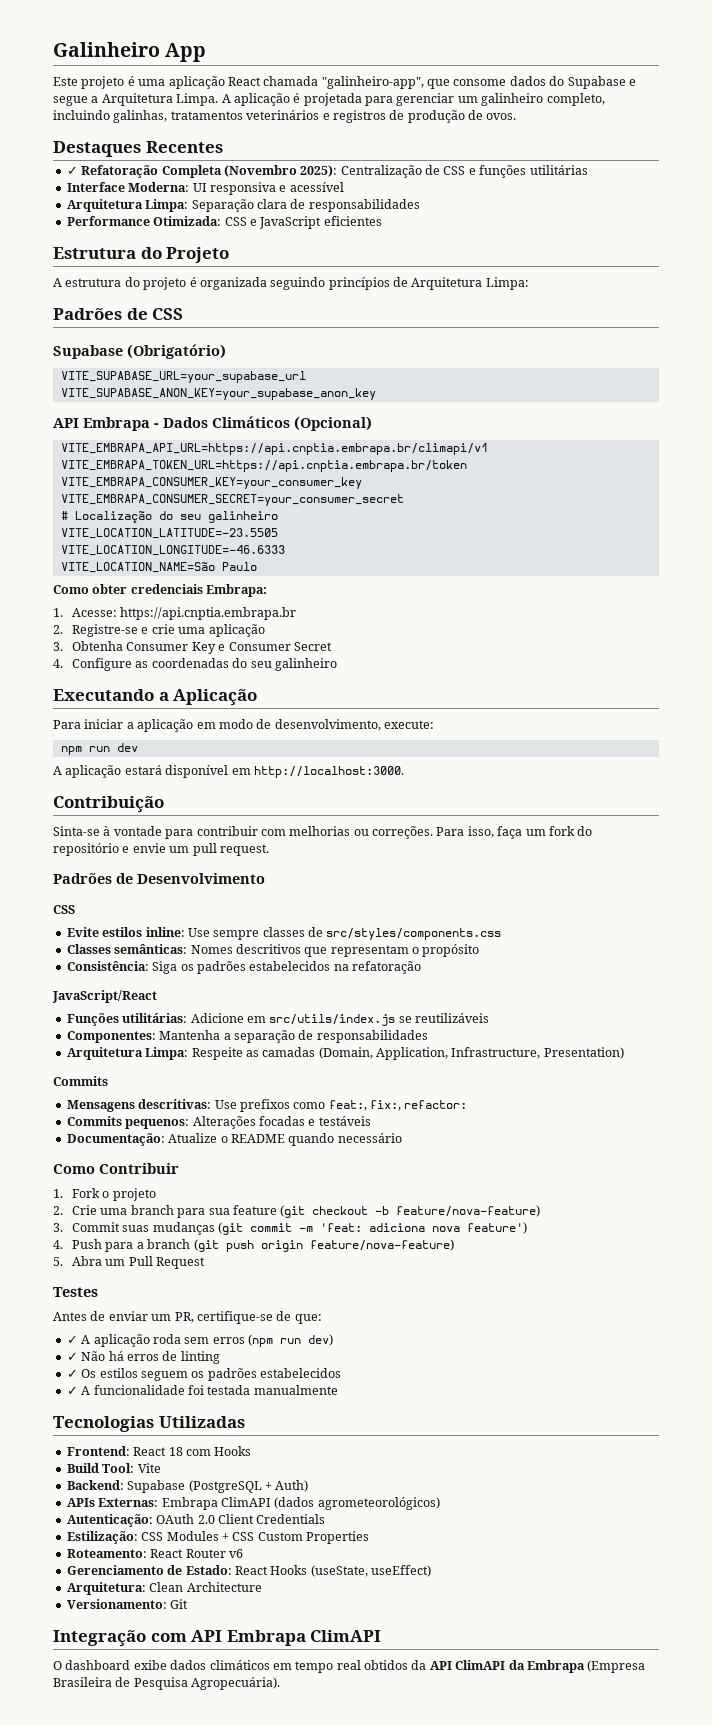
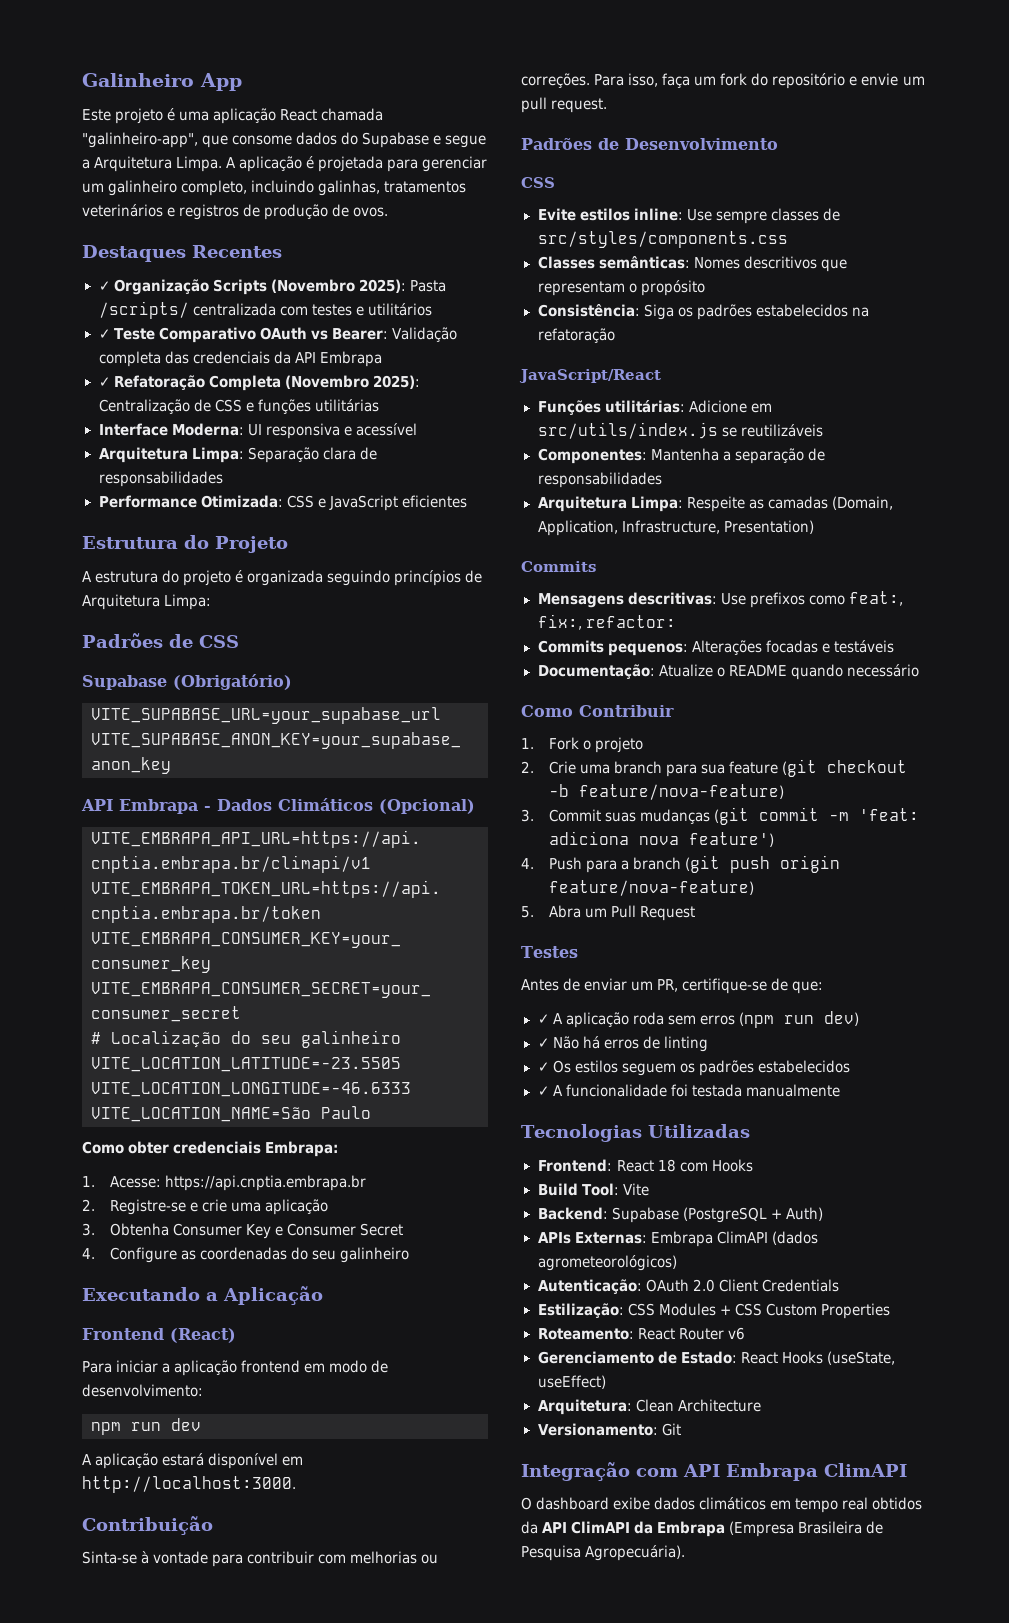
+ ✓ Organização Scripts (Novembro 2025): Pasta /scripts/ centralizada com testes e utilitários
+ ✓ Teste Comparativo OAuth vs Bearer: Validação completa das credenciais da API Embrapa
+ Frontend (React)
- Para iniciar a aplicação em modo de desenvolvimento, execute:
+ Para iniciar a aplicação frontend em modo de desenvolvimento:

